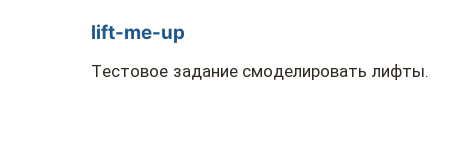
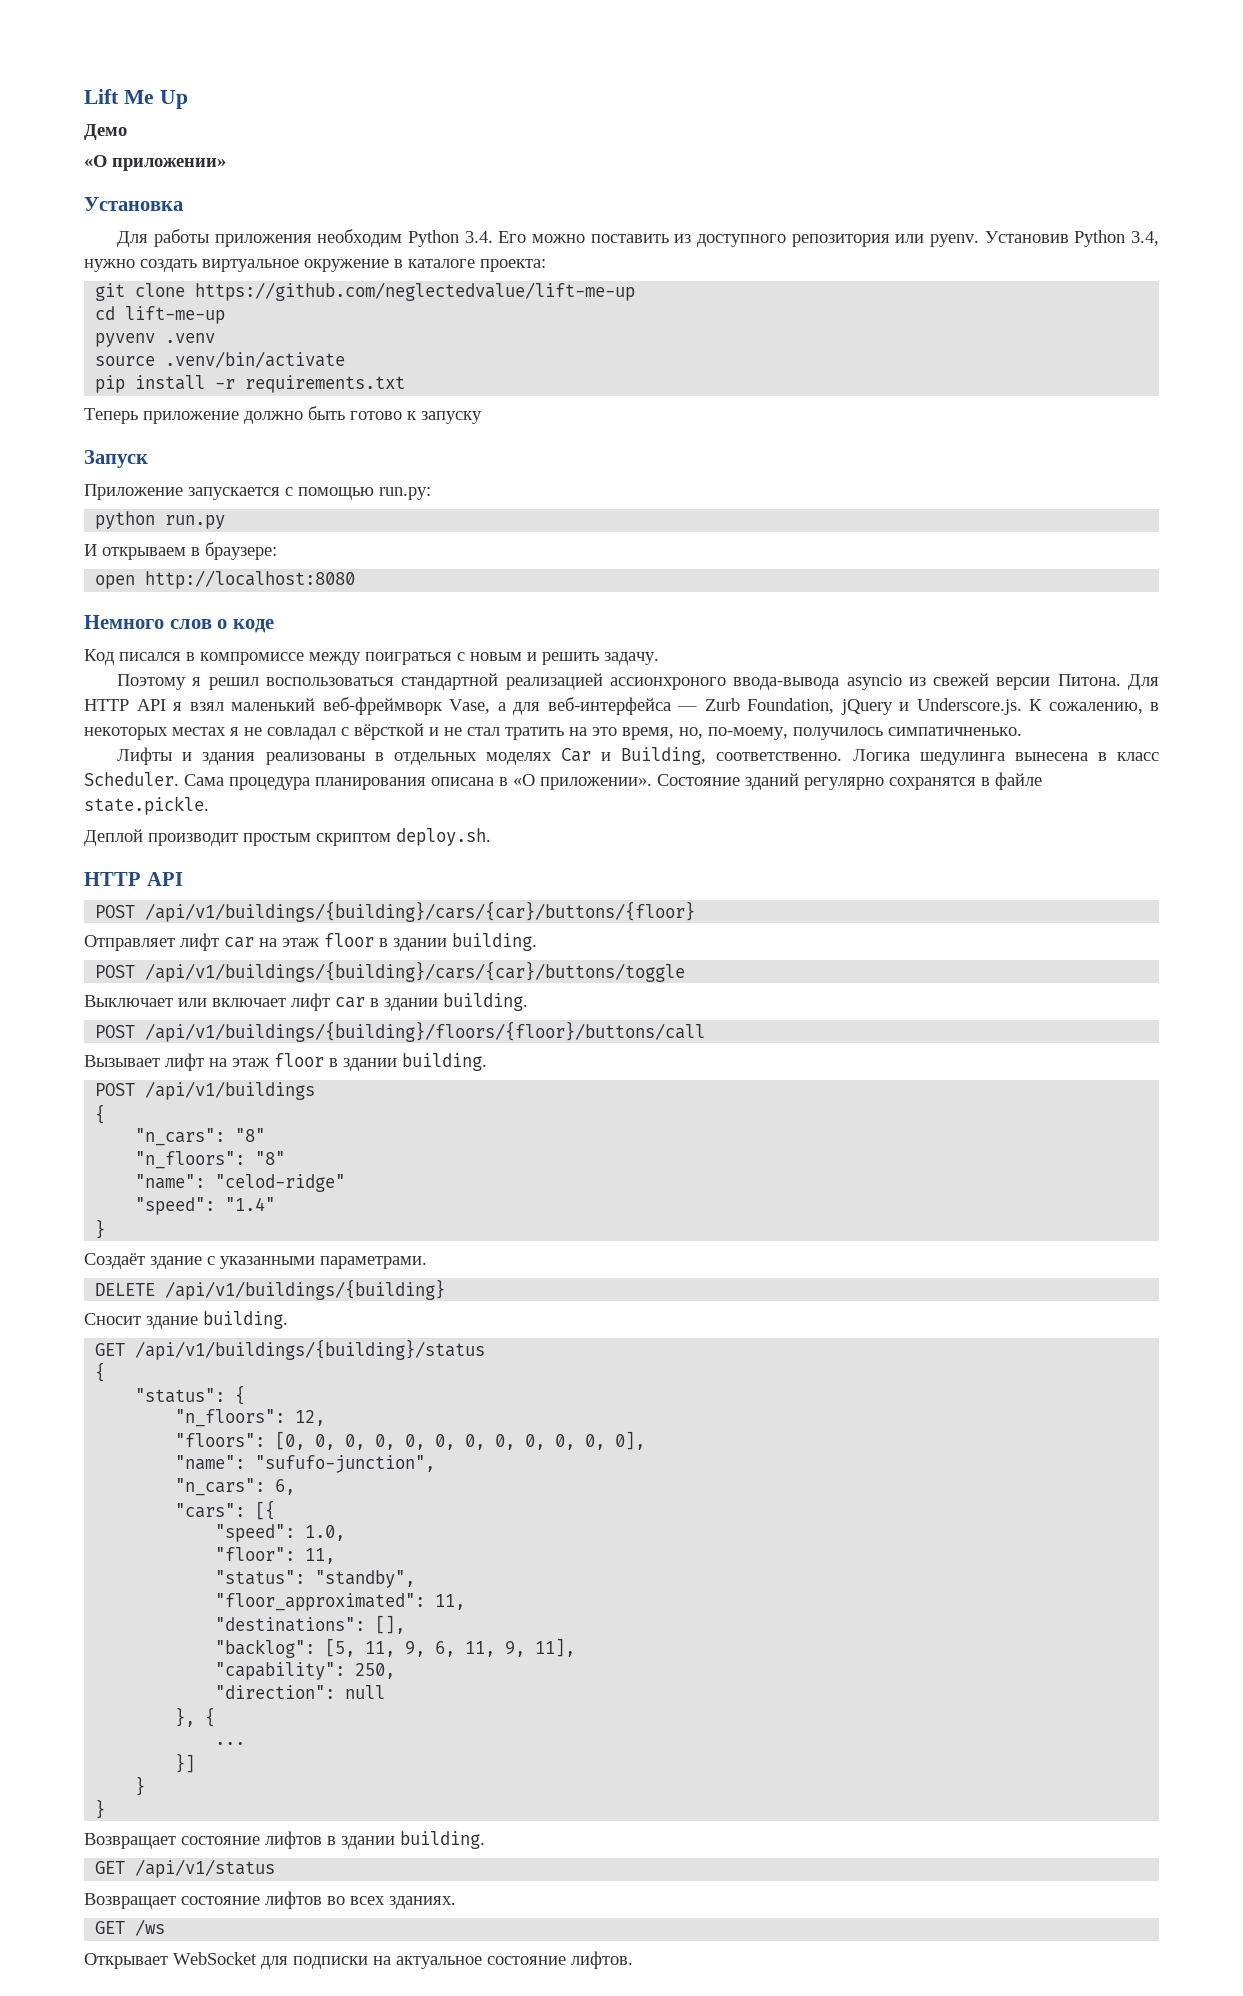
- lift-me-up
- Тестовое задание смоделировать лифты.
+ Lift Me Up
+ Демо
+ «О приложении»
+ Установка
+ Для работы приложения необходим Python 3.4. Его можно поставить из доступного репозитория или pyenv. Установив Python 3.4, нужно создать виртуальное окружение в каталоге проекта:
+ git clone https://github.com/neglectedvalue/lift-me-up
+ cd lift-me-up
+ pyvenv .venv
+ source .venv/bin/activate
+ pip install -r requirements.txt
+ Теперь приложение должно быть готово к запуску
+ Запуск
+ Приложение запускается с помощью run.py:
+ python run.py
+ И открываем в браузере:
+ open http://localhost:8080
+ Немного слов о коде
+ Код писался в компромиссе между поиграться с новым и решить задачу.
+ Поэтому я решил воспользоваться стандартной реализацией ассионхроного ввода-вывода asyncio из свежей версии Питона. Для HTTP API я взял маленький веб-фреймворк Vase, а для веб-интерфейса — Zurb Foundation, jQuery и Underscore.js. К сожалению, в некоторых местах я не совладал с вёрсткой и не стал тратить на это время, но, по-моему, получилось симпатичненько.
+ Лифты и здания реализованы в отдельных моделях Car и Building, соответственно. Логика шедулинга вынесена в класс Scheduler. Сама процедура планирования описана в «О приложении». Состояние зданий регулярно сохранятся в файле state.pickle.
+ Деплой производит простым скриптом deploy.sh.
+ HTTP API
+ POST /api/v1/buildings/{building}/cars/{car}/buttons/{floor}
+ Отправляет лифт car на этаж floor в здании building.
+ POST /api/v1/buildings/{building}/cars/{car}/buttons/toggle
+ Выключает или включает лифт car в здании building.
+ POST /api/v1/buildings/{building}/floors/{floor}/buttons/call
+ Вызывает лифт на этаж floor в здании building.
+ POST /api/v1/buildings
+ {
+ "n_cars": "8"
+ "n_floors": "8"
+ "name": "celod-ridge"
+ "speed": "1.4"
+ }
+ Создаёт здание с указанными параметрами.
+ DELETE /api/v1/buildings/{building}
+ Сносит здание building.
+ GET /api/v1/buildings/{building}/status
+ {
+ "status": {
+ "n_floors": 12,
+ "floors": [0, 0, 0, 0, 0, 0, 0, 0, 0, 0, 0, 0],
+ "name": "sufufo-junction",
+ "n_cars": 6,
+ "cars": [{
+ "speed": 1.0,
+ "floor": 11,
+ "status": "standby",
+ "floor_approximated": 11,
+ "destinations": [],
+ "backlog": [5, 11, 9, 6, 11, 9, 11],
+ "capability": 250,
+ "direction": null
+ }, {
+ ...
+ }]
+ }
+ }
+ Возвращает состояние лифтов в здании building.
+ GET /api/v1/status
+ Возвращает состояние лифтов во всех зданиях.
+ GET /ws
+ Открывает WebSocket для подписки на актуальное состояние лифтов.

